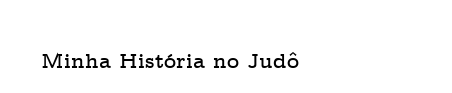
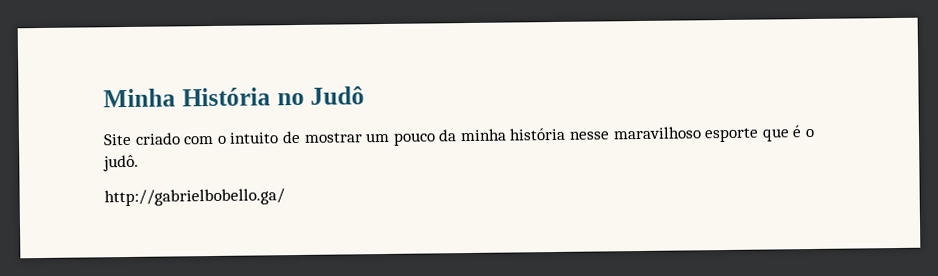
+ Site criado com o intuito de mostrar um pouco da minha história nesse maravilhoso esporte que é o judô.
+ http://gabrielbobello.ga/

